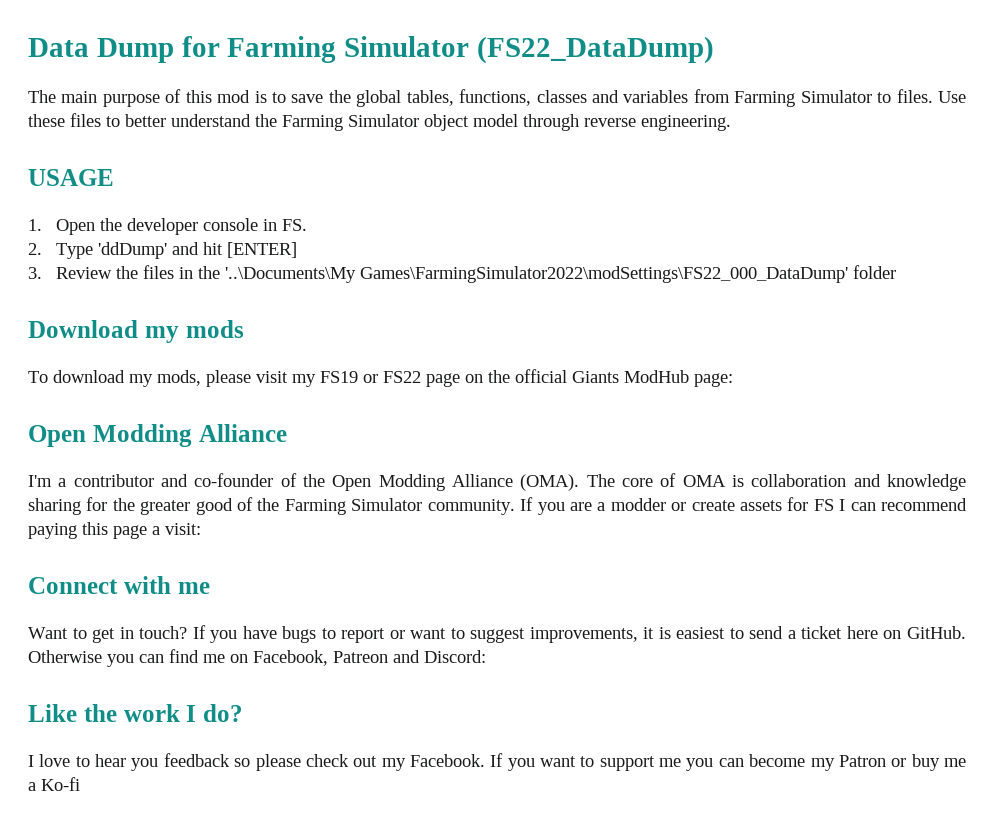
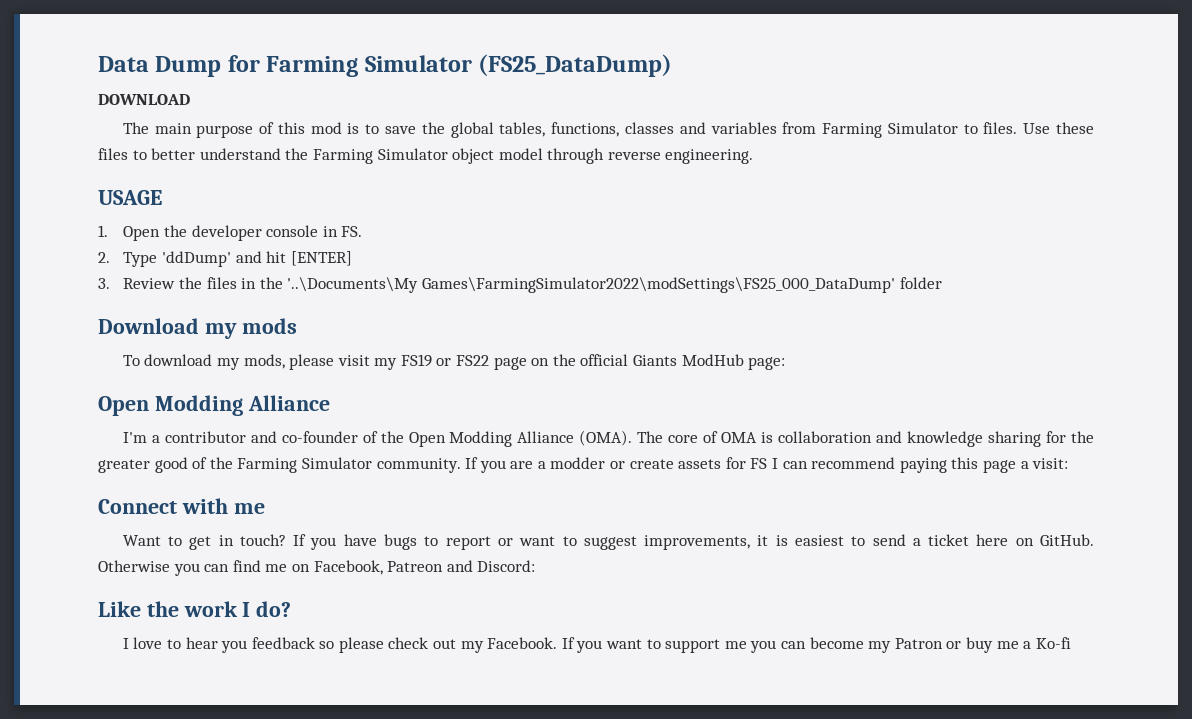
- Data Dump for Farming Simulator (FS22_DataDump)
+ Data Dump for Farming Simulator (FS25_DataDump)
+ DOWNLOAD
- 3. Review the files in the '..\Documents\My Games\FarmingSimulator2022\modSettings\FS22_000_DataDump' folder
+ 3. Review the files in the '..\Documents\My Games\FarmingSimulator2022\modSettings\FS25_000_DataDump' folder

